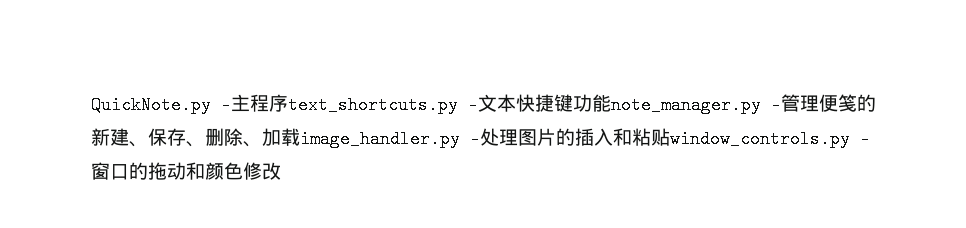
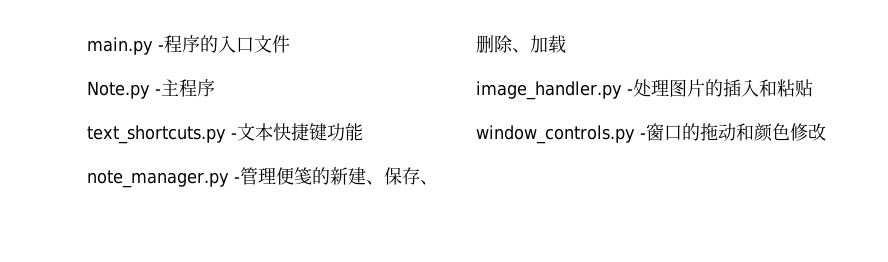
- QuickNote.py -主程序text_shortcuts.py -文本快捷键功能note_manager.py -管理便笺的新建、保存、删除、加载image_handler.py -处理图片的插入和粘贴window_controls.py -窗口的拖动和颜色修改
+ main.py -程序的入口文件
+ Note.py -主程序
+ text_shortcuts.py -文本快捷键功能
+ note_manager.py -管理便笺的新建、保存、删除、加载
+ image_handler.py -处理图片的插入和粘贴
+ window_controls.py -窗口的拖动和颜色修改

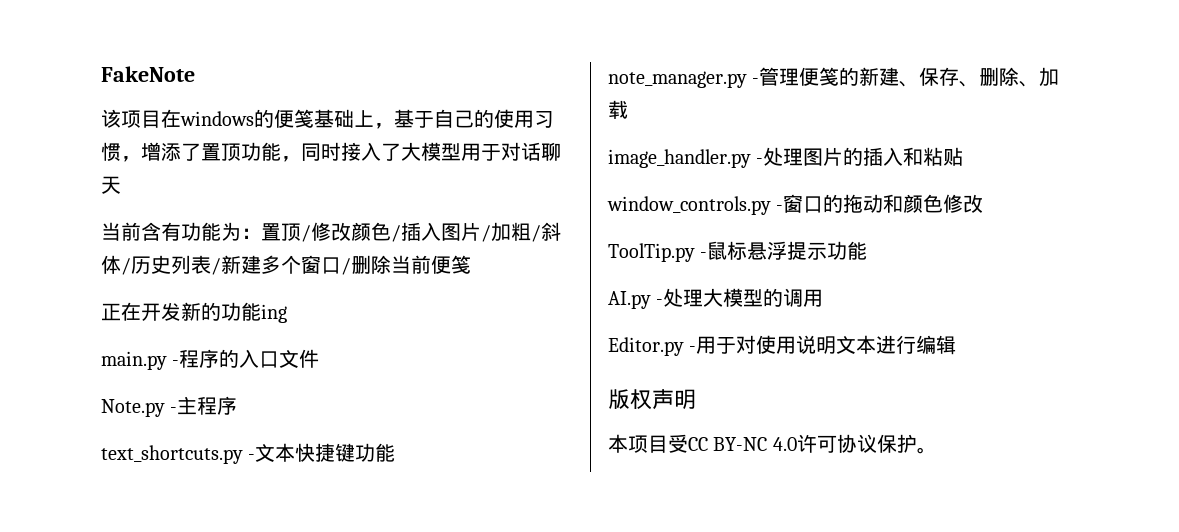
+ FakeNote
+ 该项目在windows的便笺基础上，基于自己的使用习惯，增添了置顶功能，同时接入了大模型用于对话聊天
+ 当前含有功能为：置顶/修改颜色/插入图片/加粗/斜体/历史列表/新建多个窗口/删除当前便笺
+ 正在开发新的功能ing
+ ToolTip.py -鼠标悬浮提示功能
+ AI.py -处理大模型的调用
+ Editor.py -用于对使用说明文本进行编辑
+ 版权声明
+ 本项目受CC BY-NC 4.0许可协议保护。

